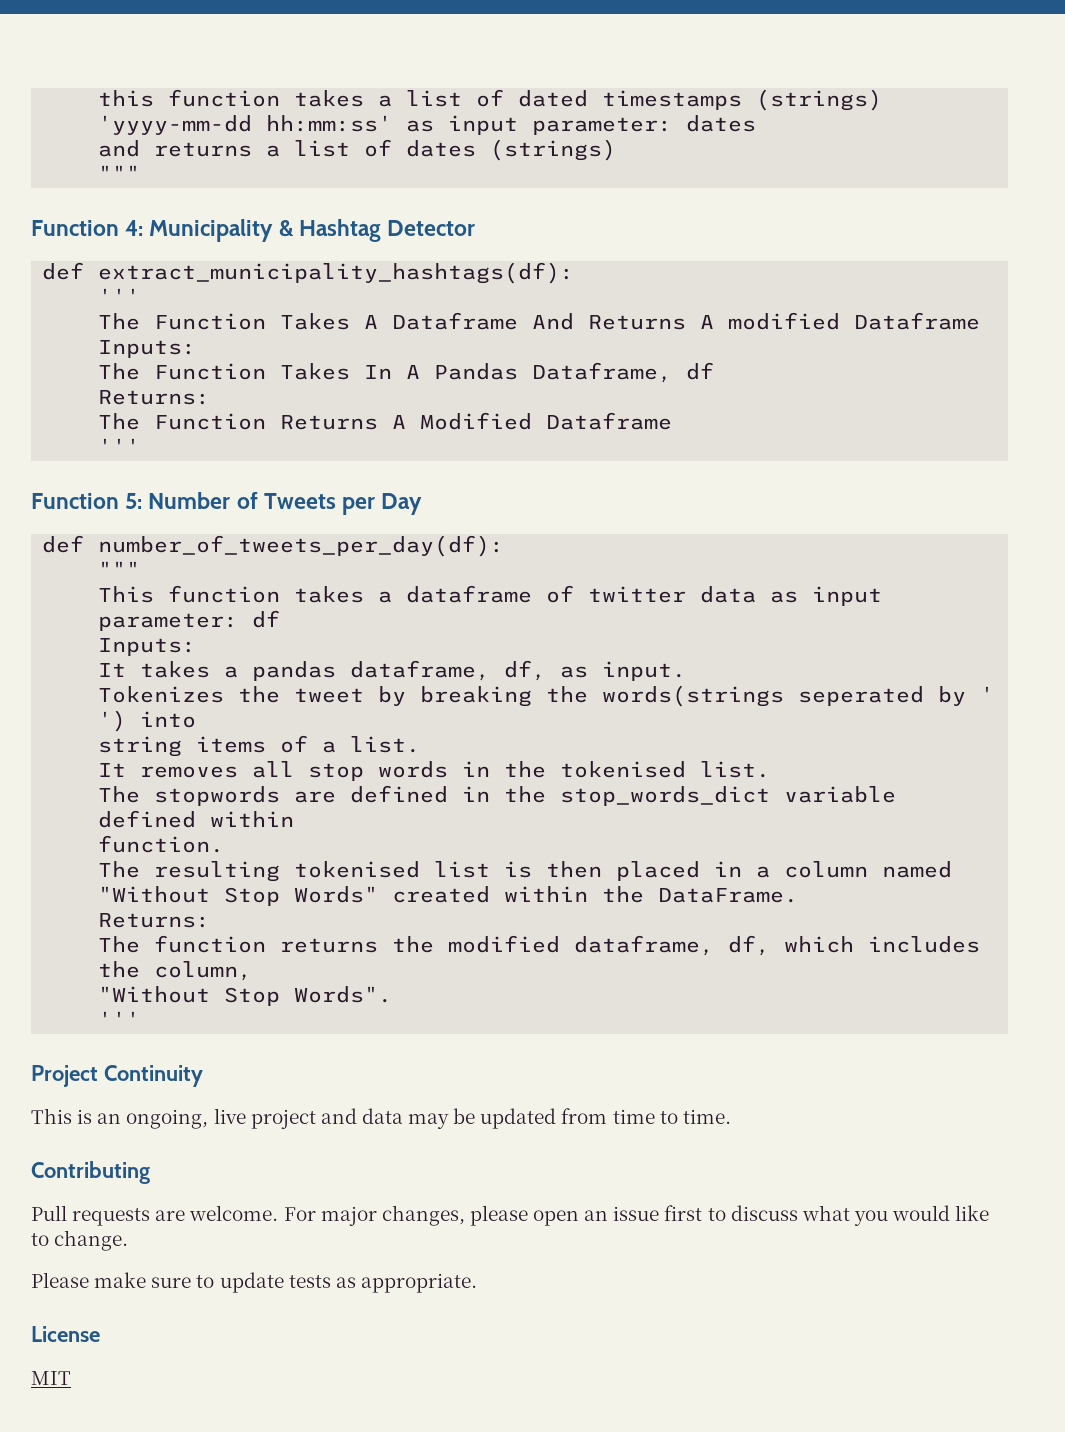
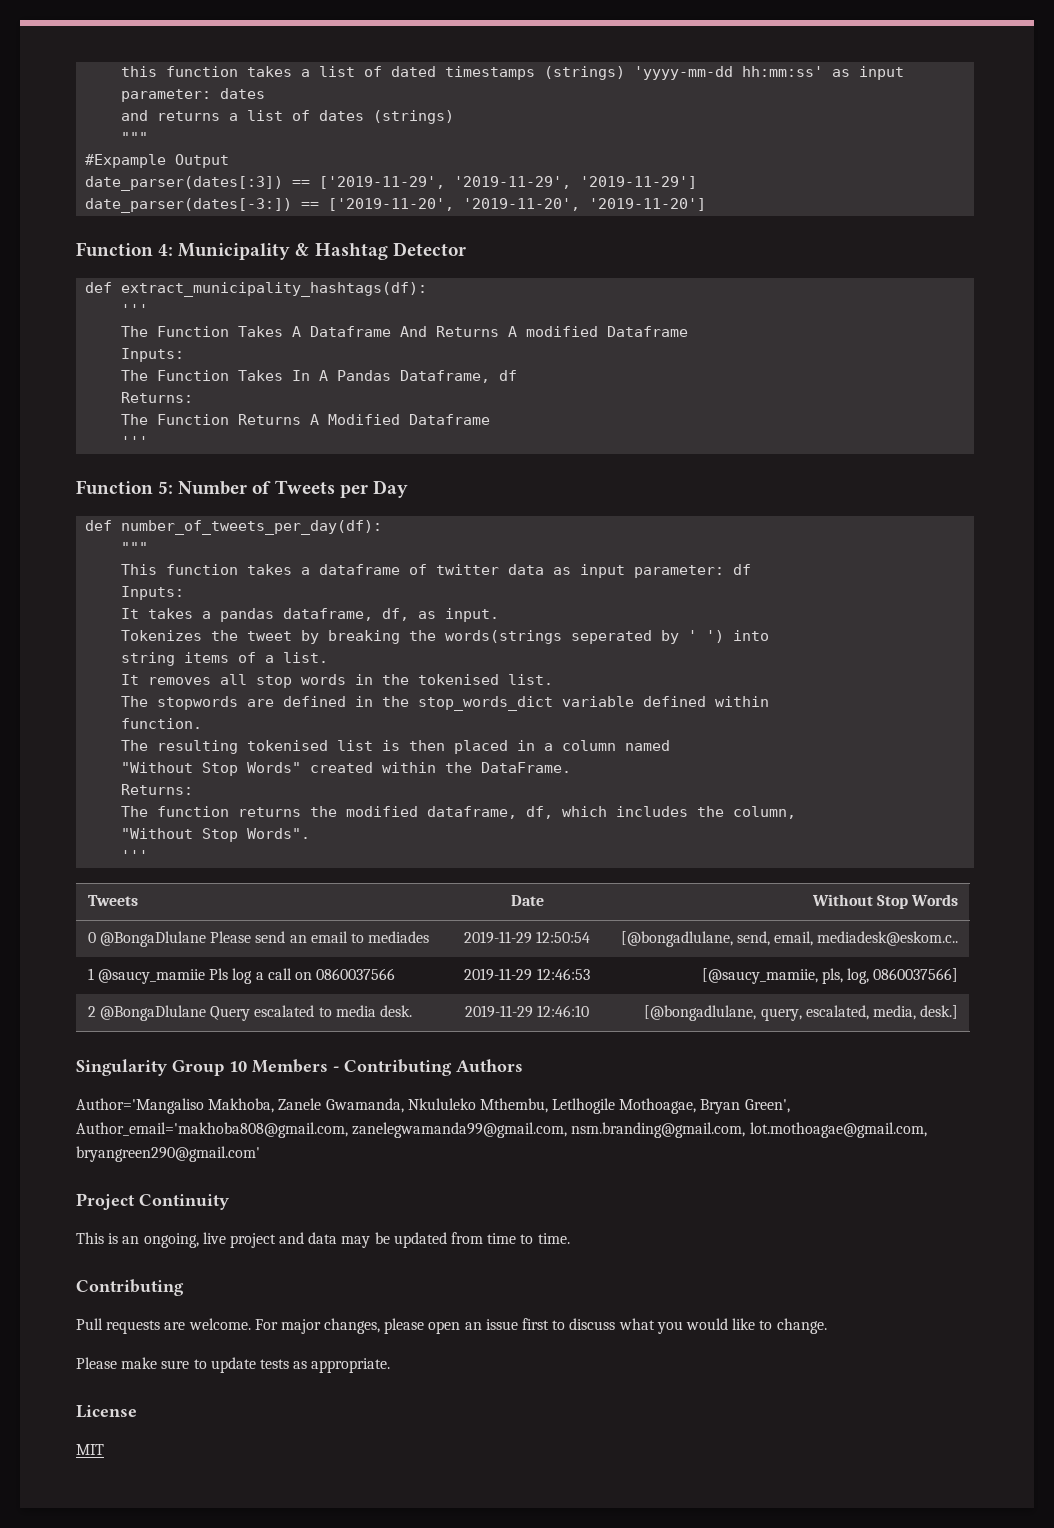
+ #Expample Output
+ date_parser(dates[:3]) == ['2019-11-29', '2019-11-29', '2019-11-29']
+ date_parser(dates[-3:]) == ['2019-11-20', '2019-11-20', '2019-11-20']
+ Tweets | Date | Without Stop Words
+ 0 @BongaDlulane Please send an email to mediades | 2019-11-29 12:50:54 | [@bongadlulane, send, email, mediadesk@eskom.c..
+ 1 @saucy_mamiie Pls log a call on 0860037566 | 2019-11-29 12:46:53 | [@saucy_mamiie, pls, log, 0860037566]
+ 2 @BongaDlulane Query escalated to media desk. | 2019-11-29 12:46:10 | [@bongadlulane, query, escalated, media, desk.]
+ Singularity Group 10 Members - Contributing Authors
+ Author='Mangaliso Makhoba, Zanele Gwamanda, Nkululeko Mthembu, Letlhogile Mothoagae, Bryan Green', Author_email='makhoba808@gmail.com, zanelegwamanda99@gmail.com, nsm.branding@gmail.com, lot.mothoagae@gmail.com, bryangreen290@gmail.com'

